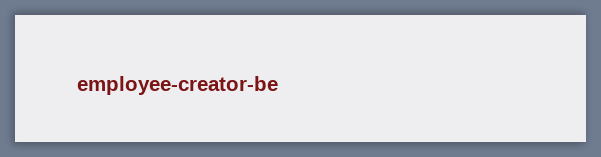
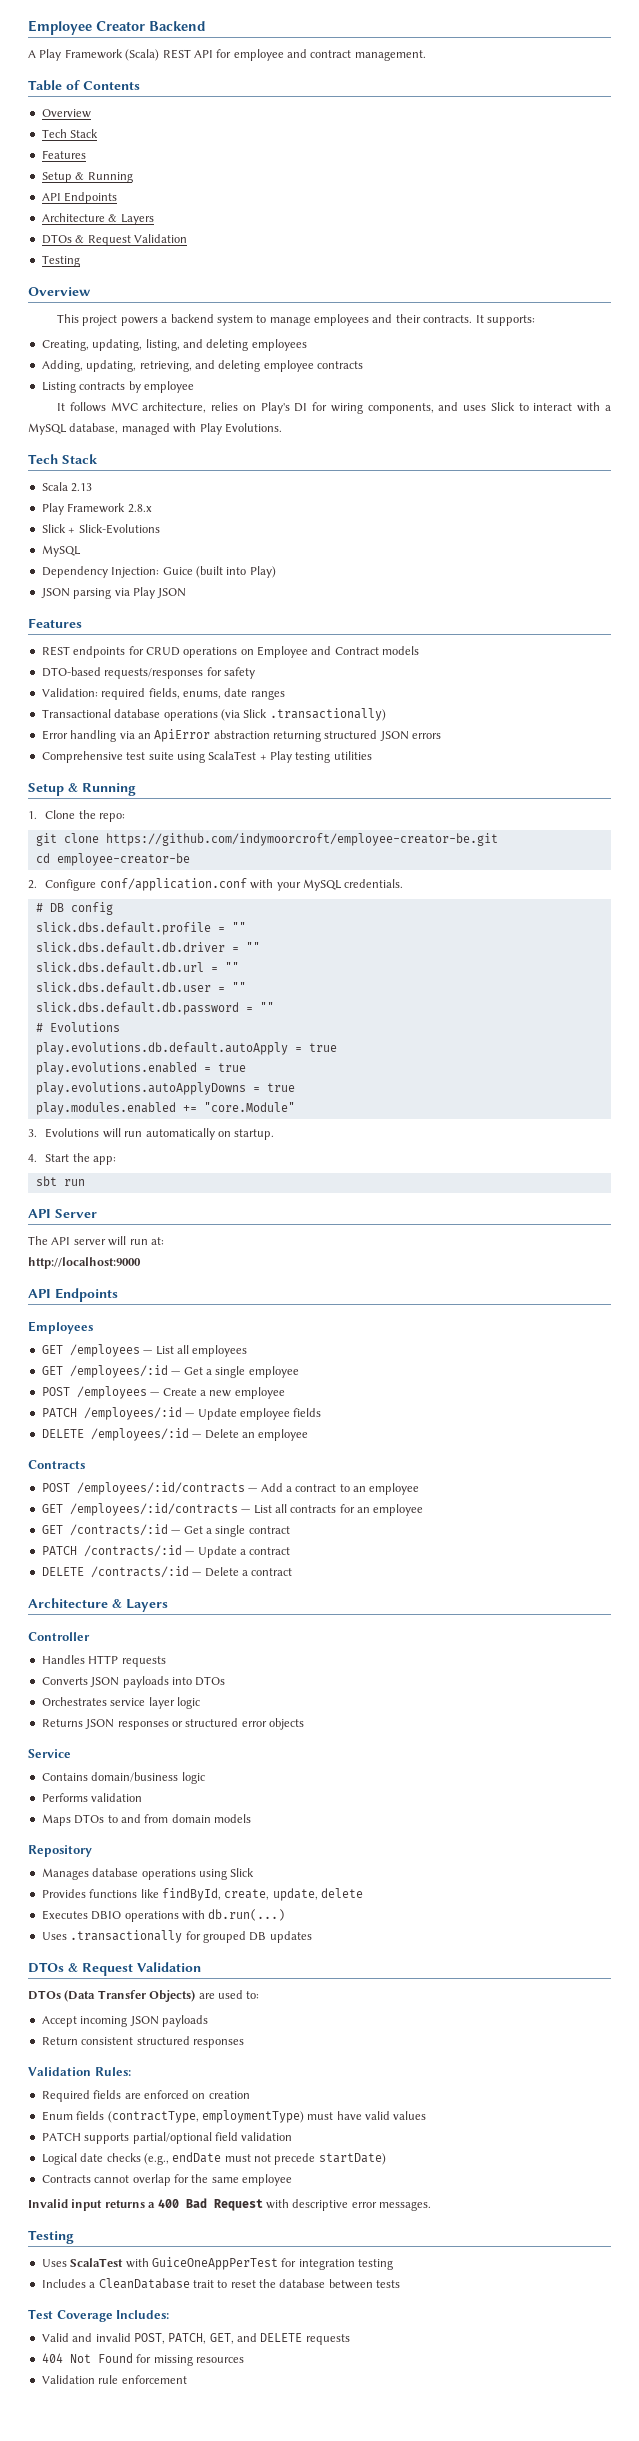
- employee-creator-be
+ Employee Creator Backend
+ A Play Framework (Scala) REST API for employee and contract management.
+ Table of Contents
+ Overview
+ Tech Stack
+ Features
+ Setup & Running
+ API Endpoints
+ Architecture & Layers
+ DTOs & Request Validation
+ Testing
+ Overview
+ This project powers a backend system to manage employees and their contracts. It supports:
+ Creating, updating, listing, and deleting employees
+ Adding, updating, retrieving, and deleting employee contracts
+ Listing contracts by employee
+ It follows MVC architecture, relies on Play's DI for wiring components, and uses Slick to interact with a MySQL database, managed with Play Evolutions.
+ Tech Stack
+ Scala 2.13
+ Play Framework 2.8.x
+ Slick + Slick-Evolutions
+ MySQL
+ Dependency Injection: Guice (built into Play)
+ JSON parsing via Play JSON
+ Features
+ REST endpoints for CRUD operations on Employee and Contract models
+ DTO-based requests/responses for safety
+ Validation: required fields, enums, date ranges
+ Transactional database operations (via Slick .transactionally)
+ Error handling via an ApiError abstraction returning structured JSON errors
+ Comprehensive test suite using ScalaTest + Play testing utilities
+ Setup & Running
+ 1. Clone the repo:
+ git clone https://github.com/indymoorcroft/employee-creator-be.git
+ cd employee-creator-be
+ 2. Configure conf/application.conf with your MySQL credentials.
+ # DB config
+ slick.dbs.default.profile = ""
+ slick.dbs.default.db.driver = ""
+ slick.dbs.default.db.url = ""
+ slick.dbs.default.db.user = ""
+ slick.dbs.default.db.password = ""
+ # Evolutions
+ play.evolutions.db.default.autoApply = true
+ play.evolutions.enabled = true
+ play.evolutions.autoApplyDowns = true
+ play.modules.enabled += "core.Module"
+ 3. Evolutions will run automatically on startup.
+ 4. Start the app:
+ sbt run
+ API Server
+ The API server will run at:
+ http://localhost:9000
+ API Endpoints
+ Employees
+ GET /employees — List all employees
+ GET /employees/:id — Get a single employee
+ POST /employees — Create a new employee
+ PATCH /employees/:id — Update employee fields
+ DELETE /employees/:id — Delete an employee
+ Contracts
+ POST /employees/:id/contracts — Add a contract to an employee
+ GET /employees/:id/contracts — List all contracts for an employee
+ GET /contracts/:id — Get a single contract
+ PATCH /contracts/:id — Update a contract
+ DELETE /contracts/:id — Delete a contract
+ Architecture & Layers
+ Controller
+ Handles HTTP requests
+ Converts JSON payloads into DTOs
+ Orchestrates service layer logic
+ Returns JSON responses or structured error objects
+ Service
+ Contains domain/business logic
+ Performs validation
+ Maps DTOs to and from domain models
+ Repository
+ Manages database operations using Slick
+ Provides functions like findById, create, update, delete
+ Executes DBIO operations with db.run(...)
+ Uses .transactionally for grouped DB updates
+ DTOs & Request Validation
+ DTOs (Data Transfer Objects) are used to:
+ Accept incoming JSON payloads
+ Return consistent structured responses
+ Validation Rules:
+ Required fields are enforced on creation
+ Enum fields (contractType, employmentType) must have valid values
+ PATCH supports partial/optional field validation
+ Logical date checks (e.g., endDate must not precede startDate)
+ Contracts cannot overlap for the same employee
+ Invalid input returns a 400 Bad Request with descriptive error messages.
+ Testing
+ Uses ScalaTest with GuiceOneAppPerTest for integration testing
+ Includes a CleanDatabase trait to reset the database between tests
+ Test Coverage Includes:
+ Valid and invalid POST, PATCH, GET, and DELETE requests
+ 404 Not Found for missing resources
+ Validation rule enforcement

